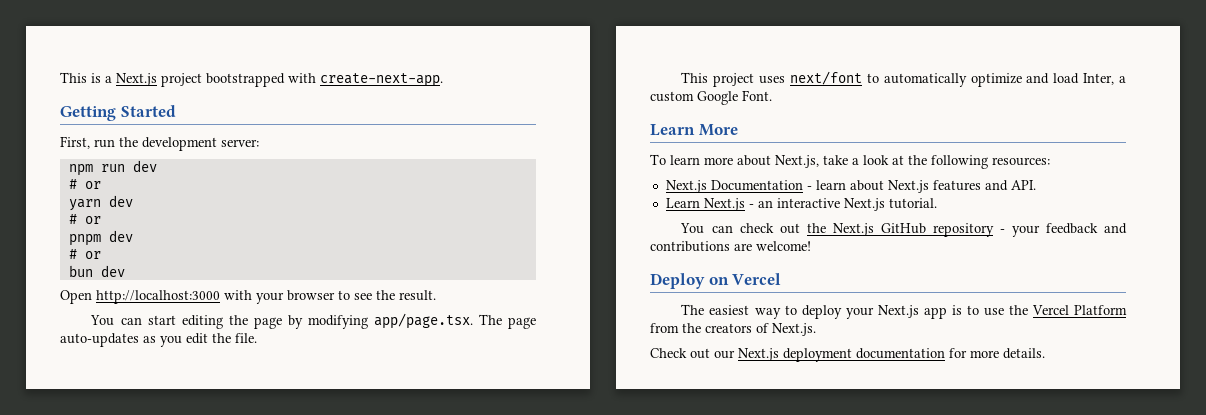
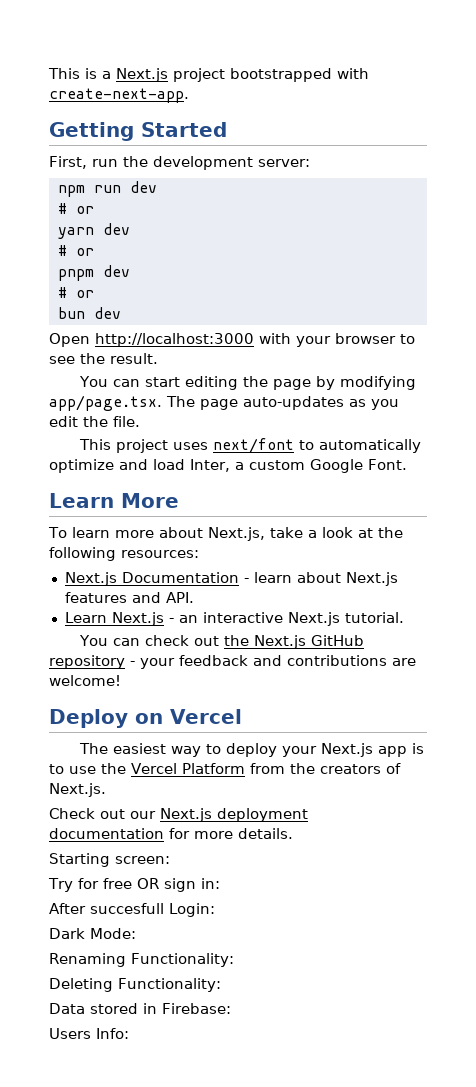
+ Starting screen:
+ Try for free OR sign in:
+ After succesfull Login:
+ Dark Mode:
+ Renaming Functionality:
+ Deleting Functionality:
+ Data stored in Firebase:
+ Users Info:

